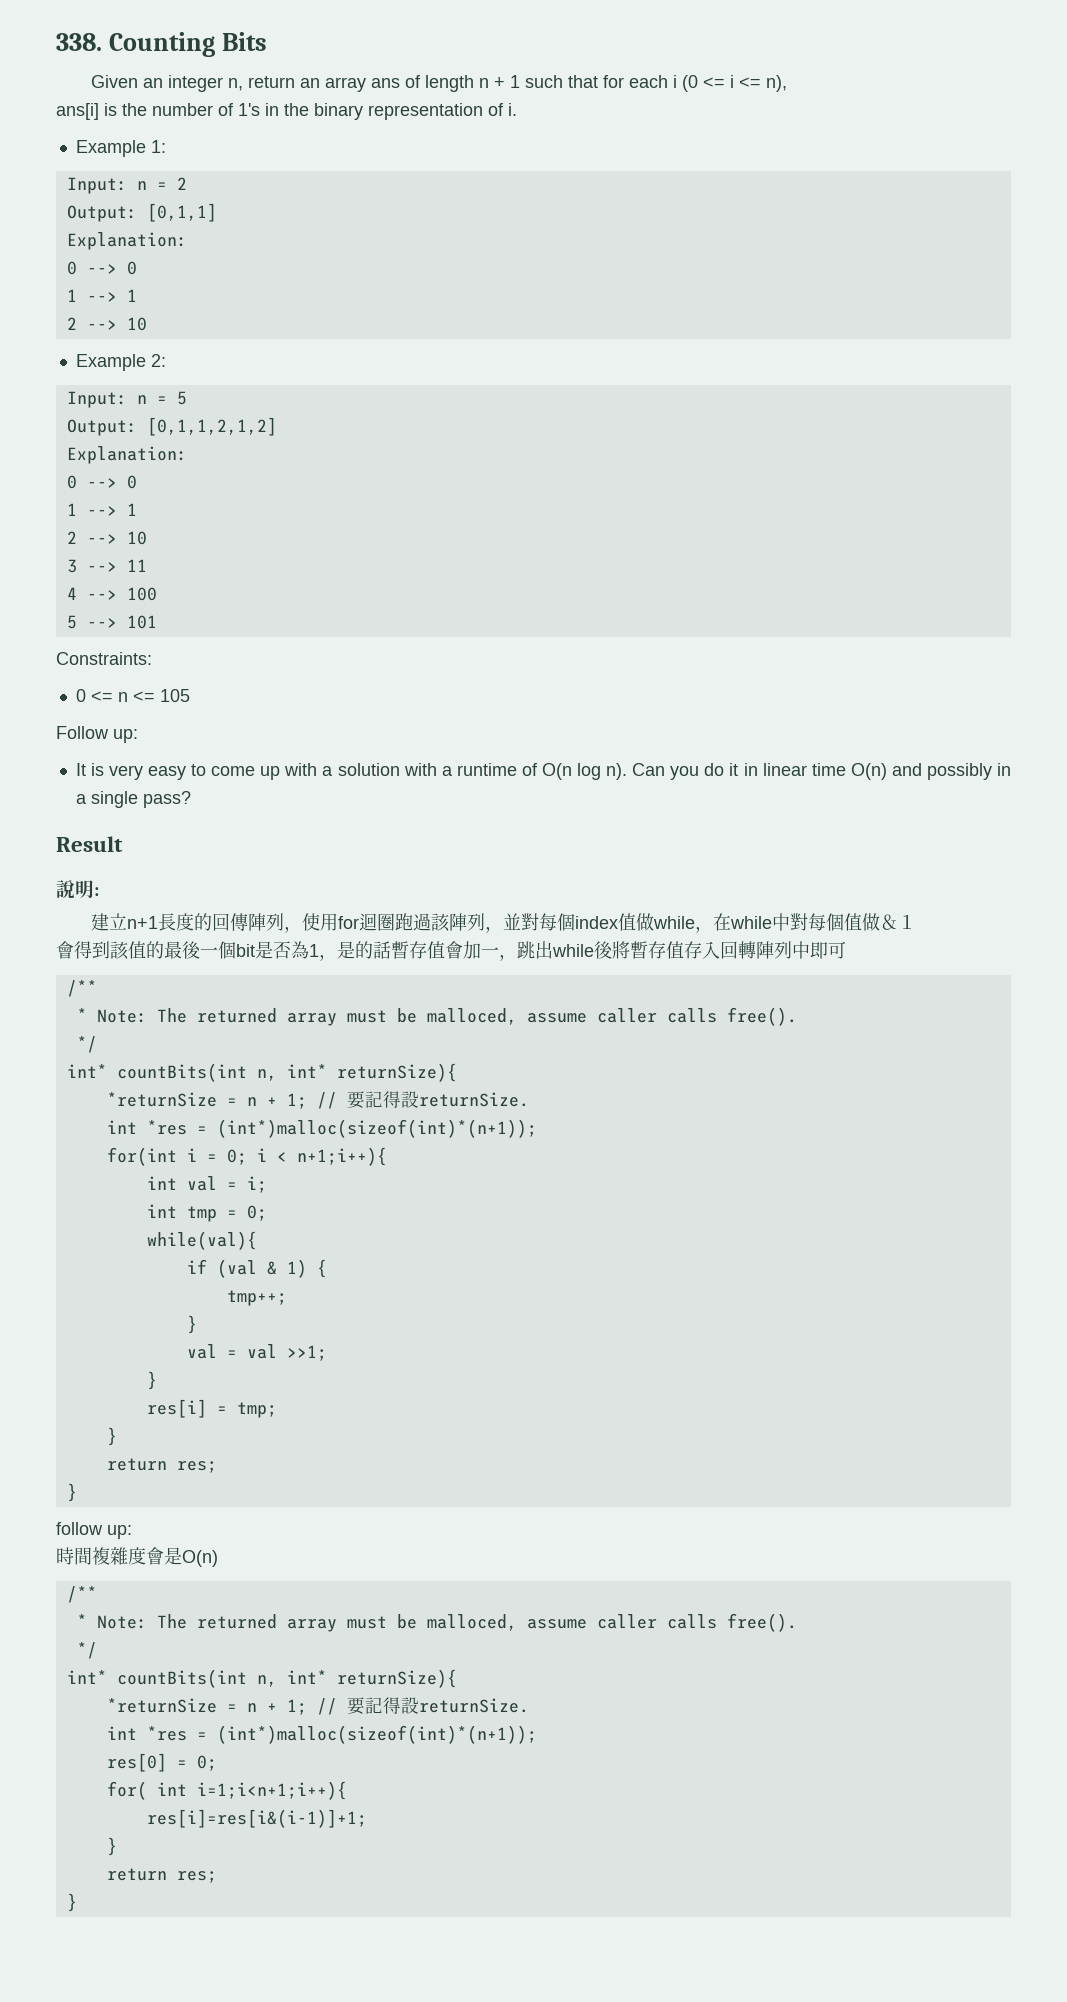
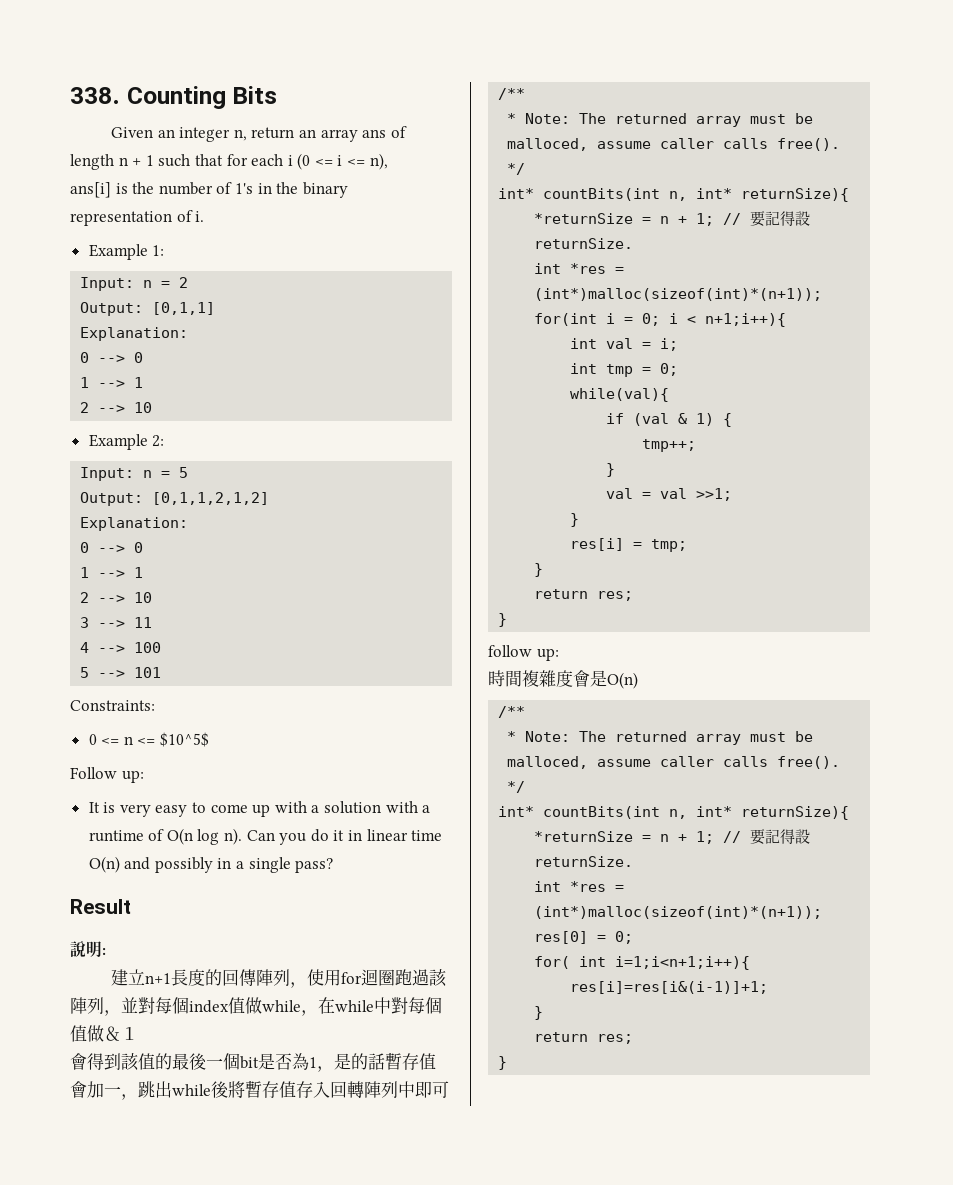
- 0 <= n <= 105
+ 0 <= n <= $10^5$

